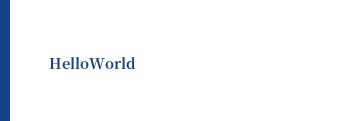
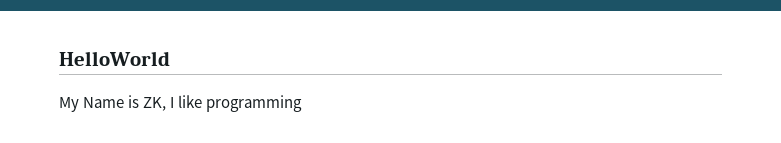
+ My Name is ZK, I like programming

